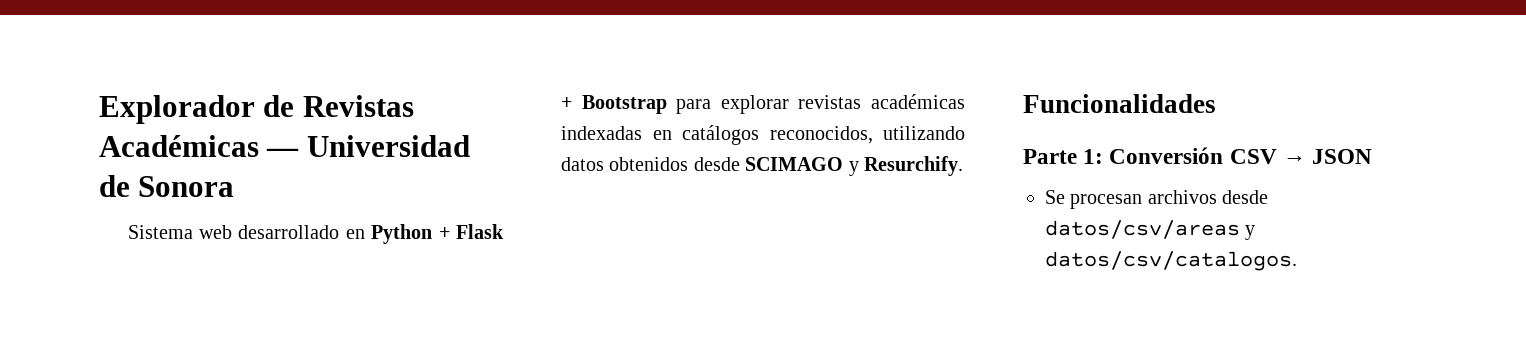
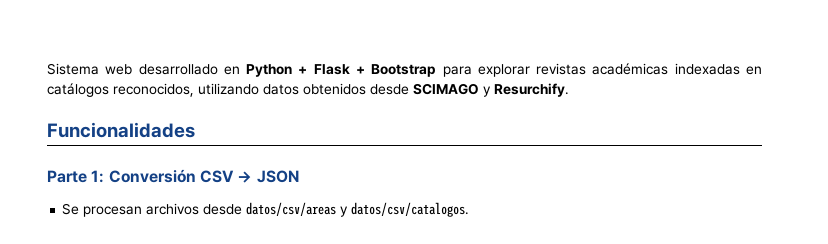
- Explorador de Revistas Académicas — Universidad de Sonora

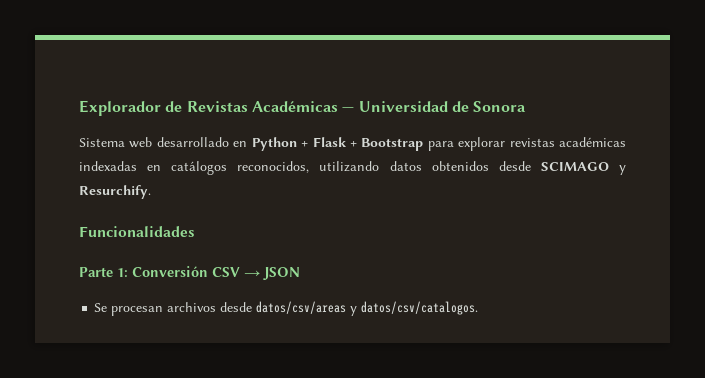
+ Explorador de Revistas Académicas — Universidad de Sonora

